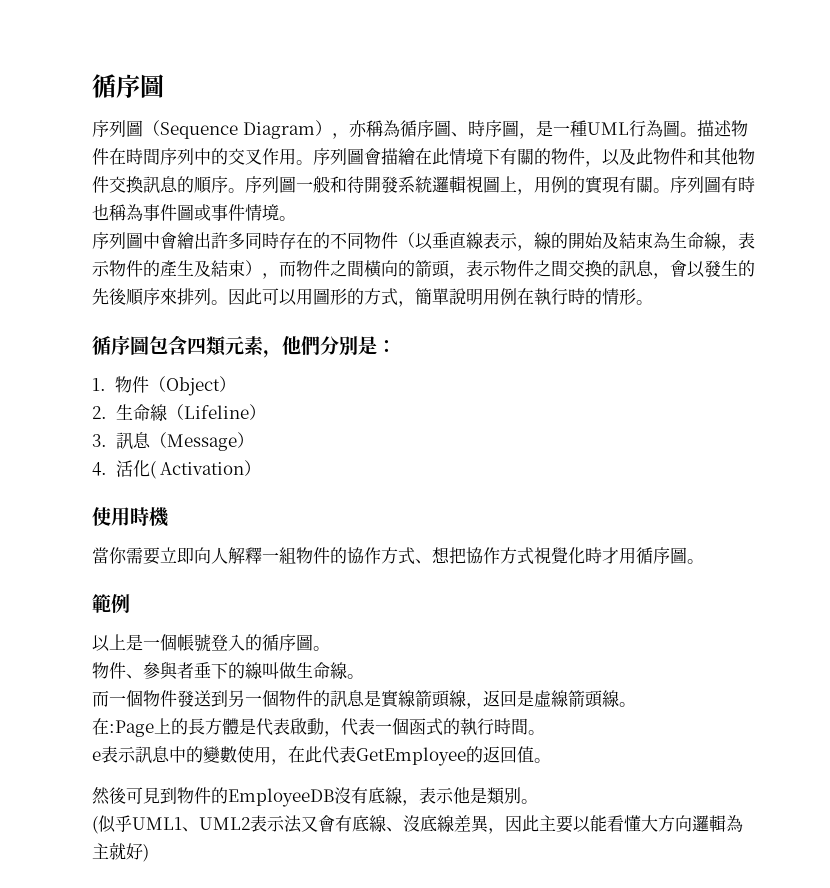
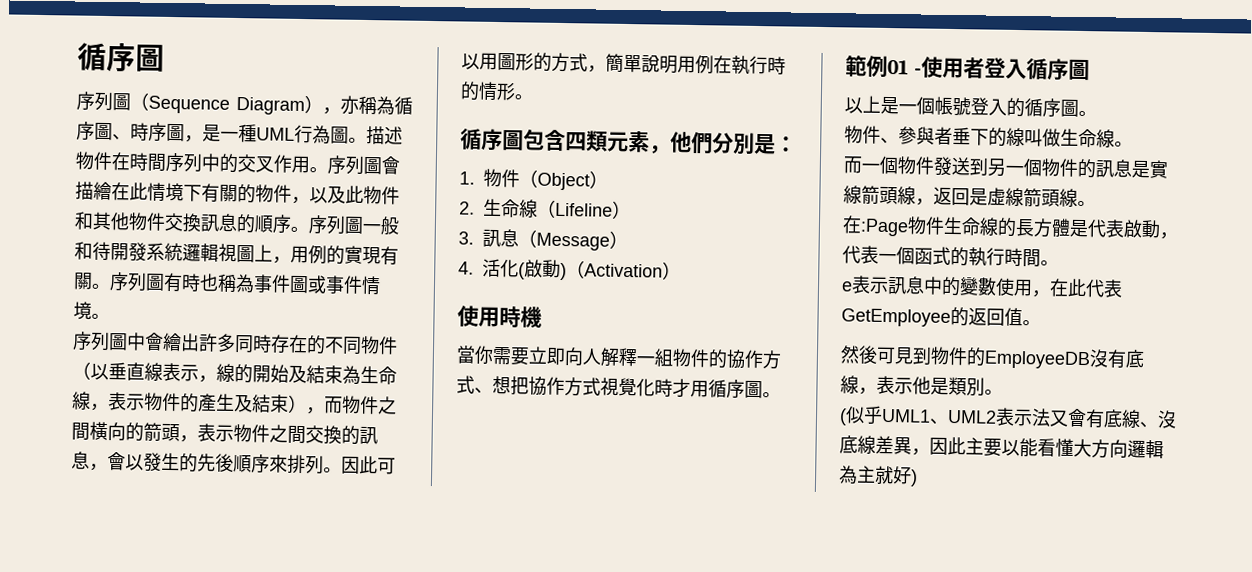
- 4.活化( Activation）
+ 4.活化(啟動)（Activation）
- 範例
+ 範例01 -使用者登入循序圖
- 在:Page上的長方體是代表啟動，代表一個函式的執行時間。
+ 在:Page物件生命線的長方體是代表啟動，代表一個函式的執行時間。

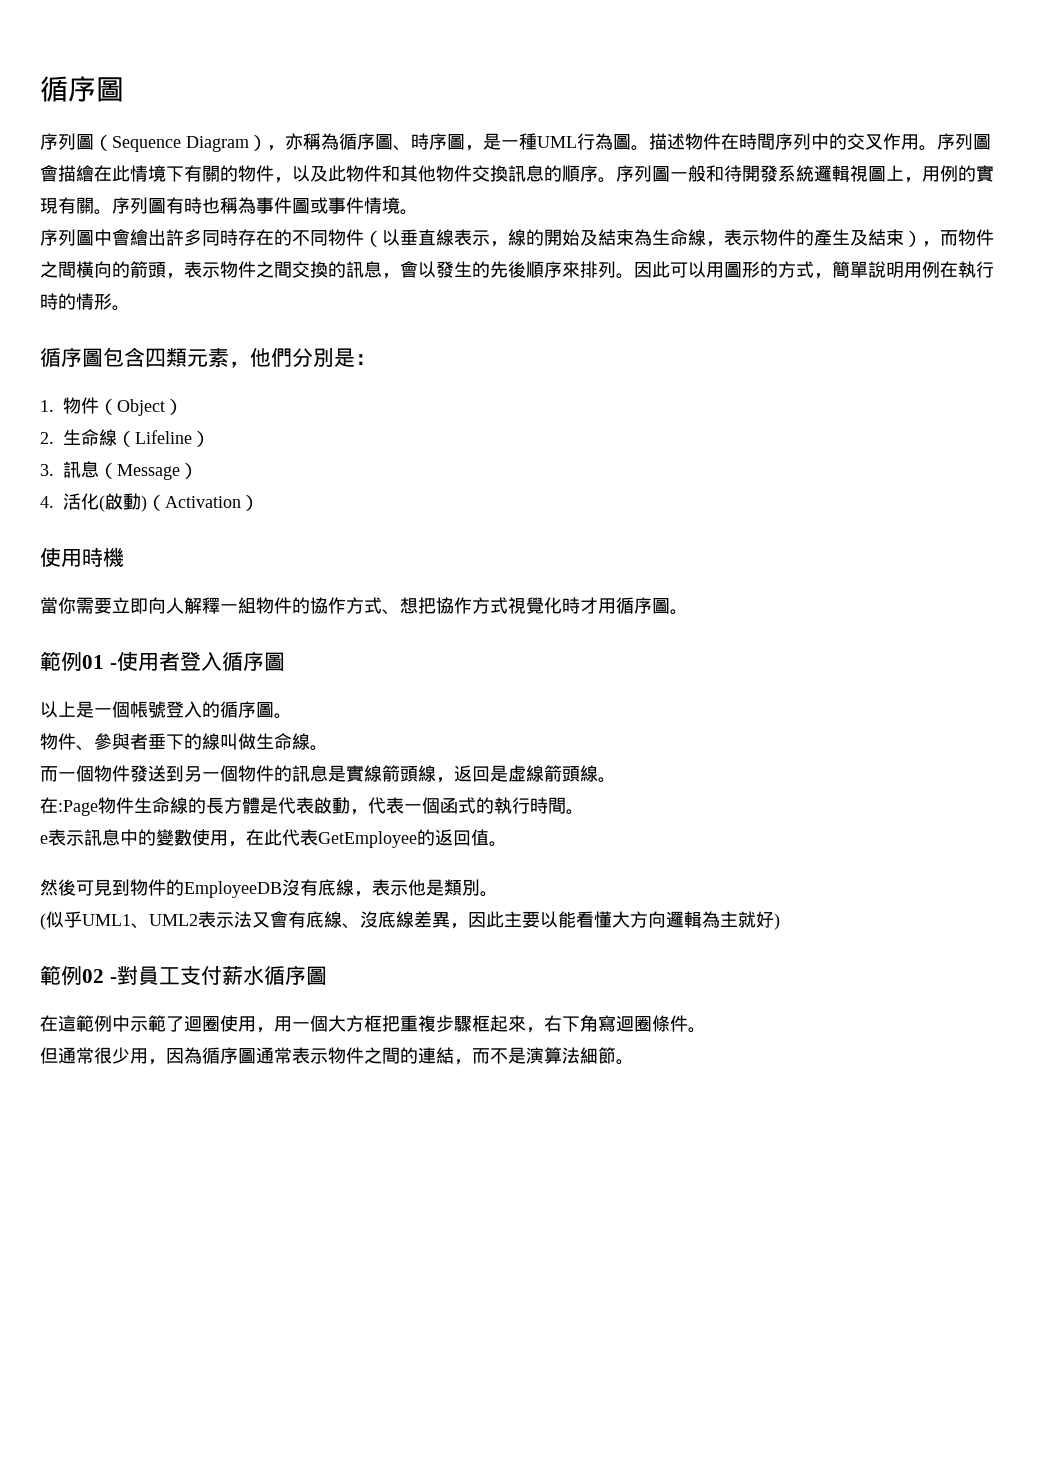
+ 範例02 -對員工支付薪水循序圖
+ 在這範例中示範了迴圈使用，用一個大方框把重複步驟框起來，右下角寫迴圈條件。
+ 但通常很少用，因為循序圖通常表示物件之間的連結，而不是演算法細節。

